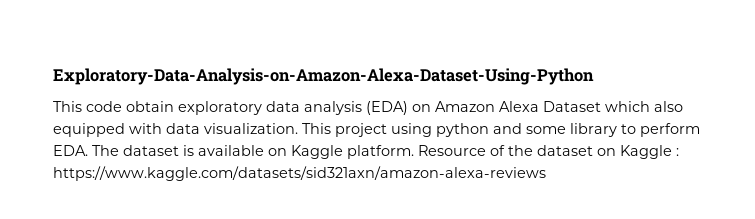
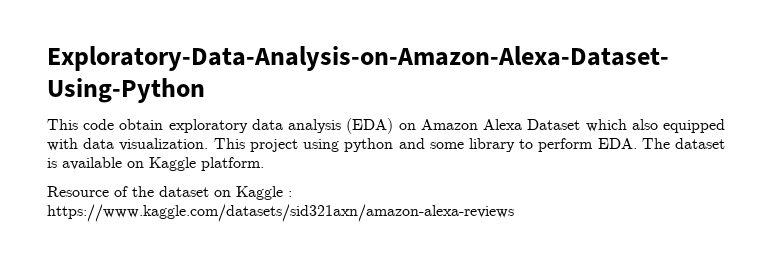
- This project using python and some library to perform EDA. The dataset is available on Kaggle platform. Resource of the dataset on Kaggle : https://www.kaggle.com/datasets/sid321axn/amazon-alexa-reviews
+ This project using python and some library to perform EDA. The dataset is available on Kaggle platform.
+ Resource of the dataset on Kaggle : https://www.kaggle.com/datasets/sid321axn/amazon-alexa-reviews

